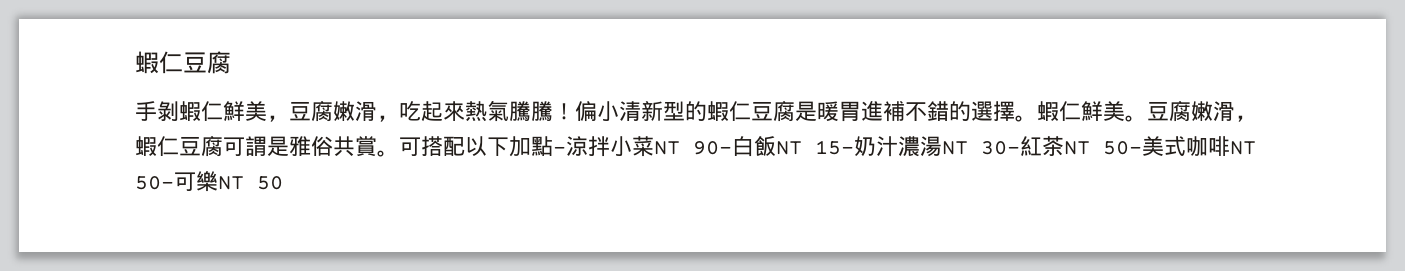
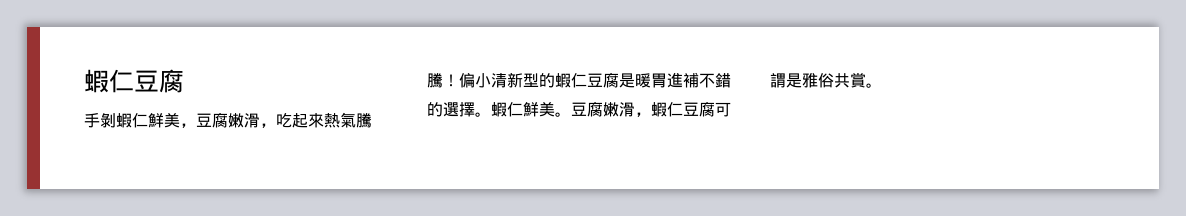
- 可搭配以下加點-涼拌小菜NT 90-白飯NT 15-奶汁濃湯NT 30-紅茶NT 50-美式咖啡NT 50-可樂NT 50

